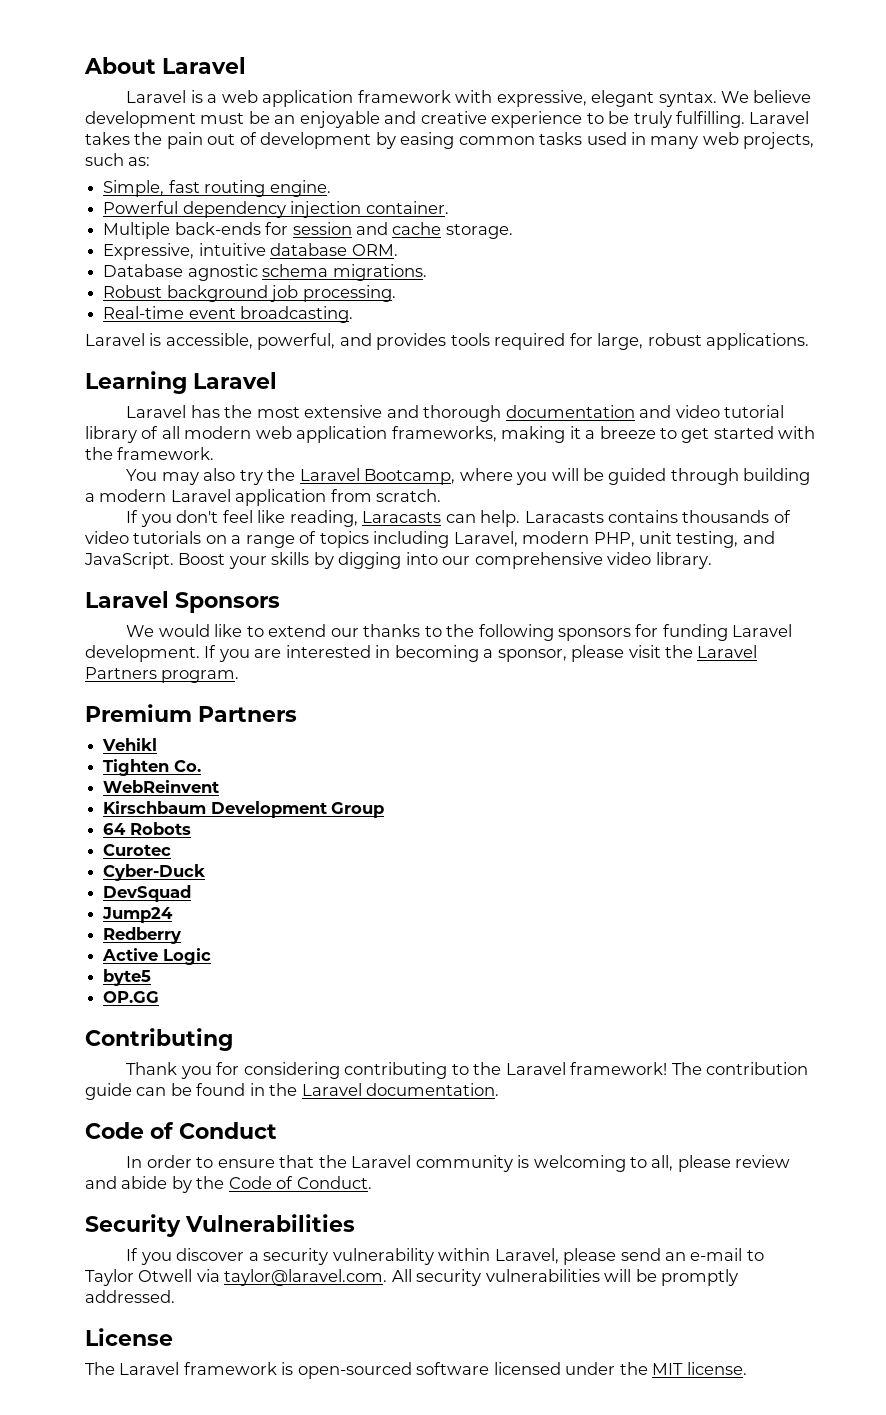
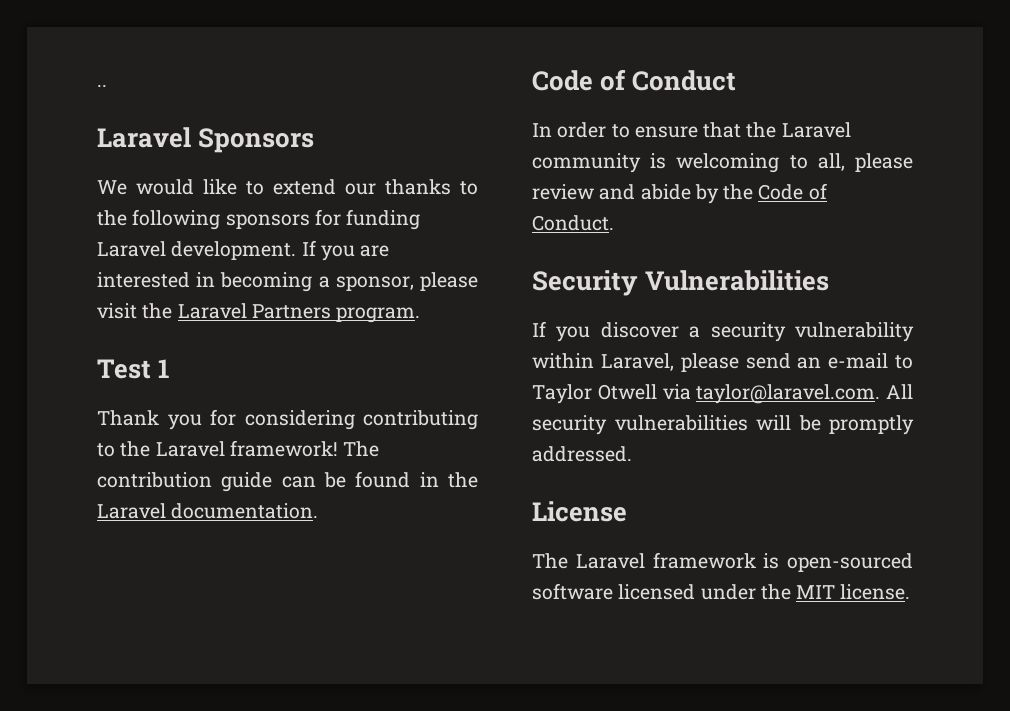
- About Laravel
- Laravel is a web application framework with expressive, elegant syntax. We believe development must be an enjoyable and creative experience to be truly fulfilling. Laravel takes the pain out of development by easing common tasks used in many web projects, such as:
- Simple, fast routing engine.
- Powerful dependency injection container.
- Multiple back-ends for session and cache storage.
- Expressive, intuitive database ORM.
- Database agnostic schema migrations.
- Robust background job processing.
- Real-time event broadcasting.
- Laravel is accessible, powerful, and provides tools required for large, robust applications.
- Learning Laravel
- Laravel has the most extensive and thorough documentation and video tutorial library of all modern web application frameworks, making it a breeze to get started with the framework.
- You may also try the Laravel Bootcamp, where you will be guided through building a modern Laravel application from scratch.
- If you don't feel like reading, Laracasts can help. Laracasts contains thousands of video tutorials on a range of topics including Laravel, modern PHP, unit testing, and JavaScript. Boost your skills by digging into our comprehensive video library.
+ ..
- Premium Partners
- Vehikl
- Tighten Co.
- WebReinvent
- Kirschbaum Development Group
- 64 Robots
- Curotec
- Cyber-Duck
- DevSquad
- Jump24
- Redberry
- Active Logic
- byte5
- OP.GG
- Contributing
+ Test 1

